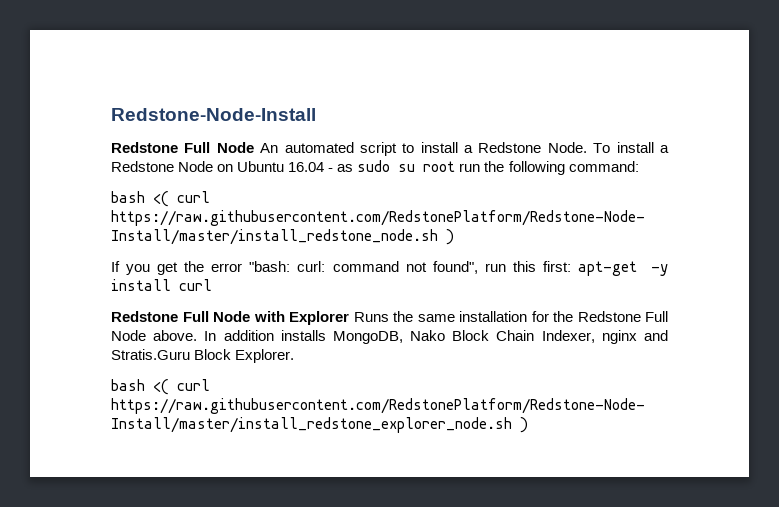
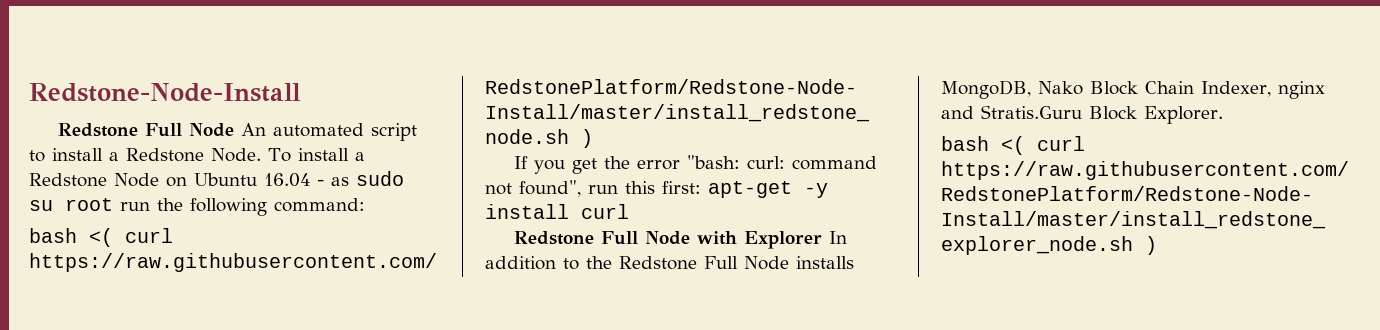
- Redstone Full Node with Explorer Runs the same installation for the Redstone Full Node above. In addition installs MongoDB, Nako Block Chain Indexer, nginx and Stratis.Guru Block Explorer.
+ Redstone Full Node with Explorer In addition to the Redstone Full Node installs MongoDB, Nako Block Chain Indexer, nginx and Stratis.Guru Block Explorer.

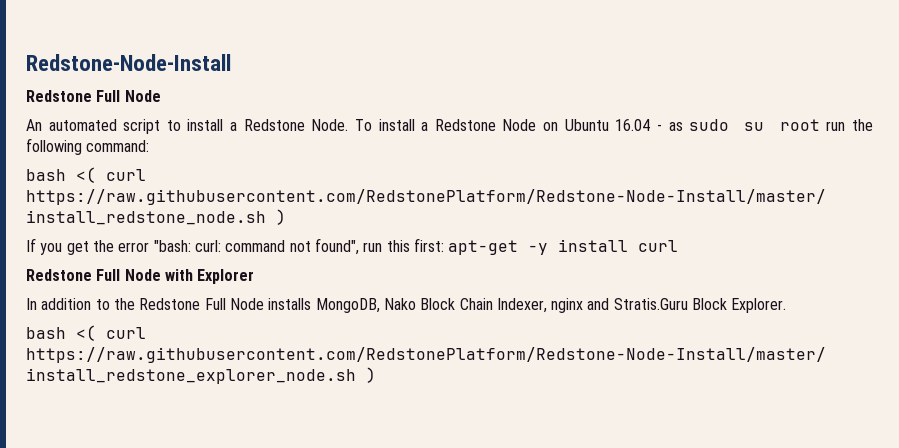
  Redstone-Node-Install
- Redstone Full Node An automated script to install a Redstone Node.
+ Redstone Full Node
+ An automated script to install a Redstone Node.
- Redstone Full Node with Explorer In addition to the Redstone Full Node installs MongoDB, Nako Block Chain Indexer, nginx and Stratis.Guru Block Explorer.
+ Redstone Full Node with Explorer
+ In addition to the Redstone Full Node installs MongoDB, Nako Block Chain Indexer, nginx and Stratis.Guru Block Explorer.

